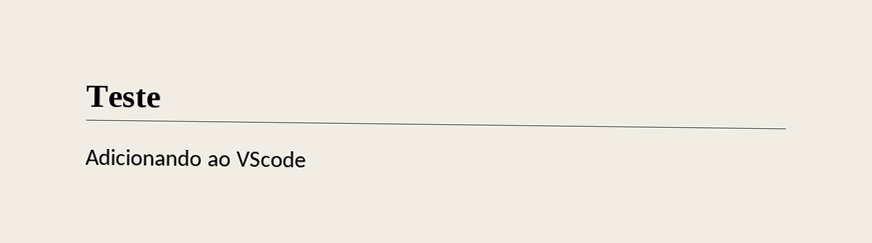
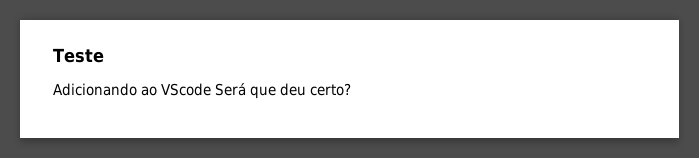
- Adicionando ao VScode
+ Adicionando ao VScode Será que deu certo?

